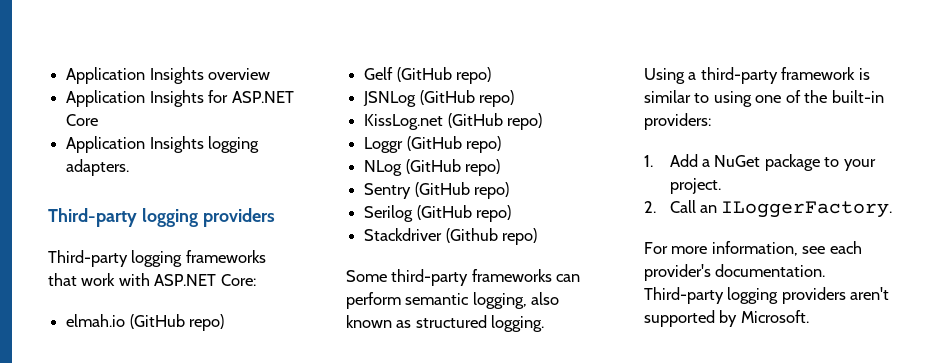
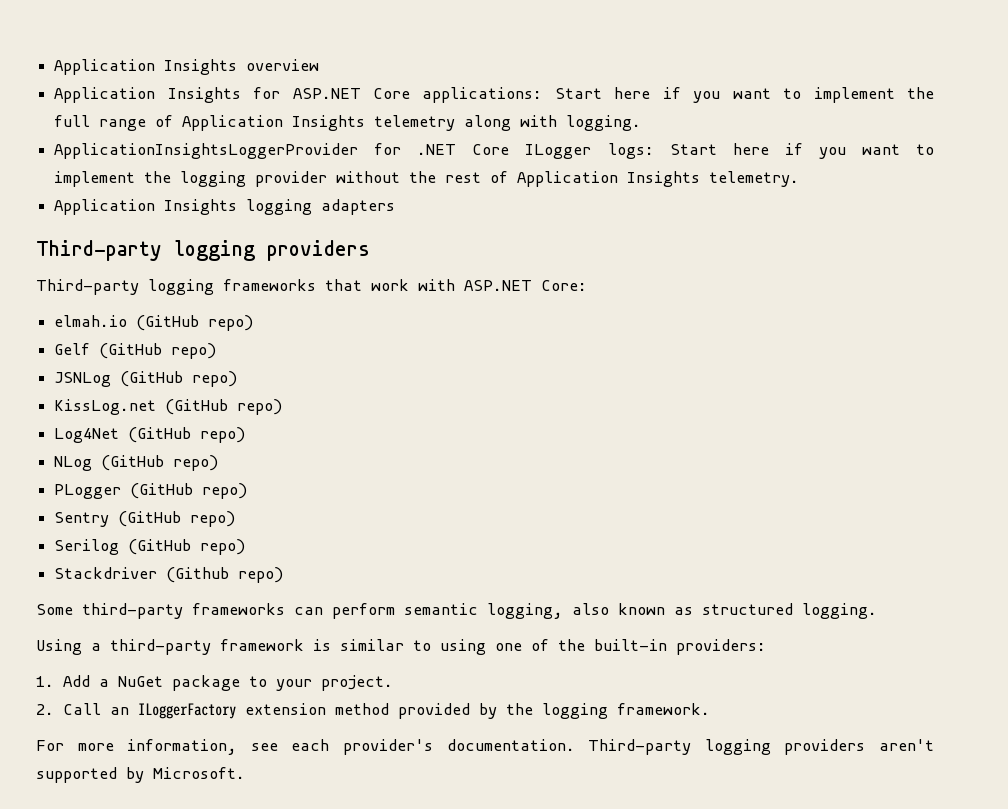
- Application Insights for ASP.NET Core
+ Application Insights for ASP.NET Core applications: Start here if you want to implement the full range of Application Insights telemetry along with logging.
+ ApplicationInsightsLoggerProvider for .NET Core ILogger logs: Start here if you want to implement the logging provider without the rest of Application Insights telemetry.
- Application Insights logging adapters.
+ Application Insights logging adapters
- Loggr (GitHub repo)
+ Log4Net (GitHub repo)
+ PLogger (GitHub repo)
- 2. Call an ILoggerFactory.
+ 2. Call an ILoggerFactory extension method provided by the logging framework.

